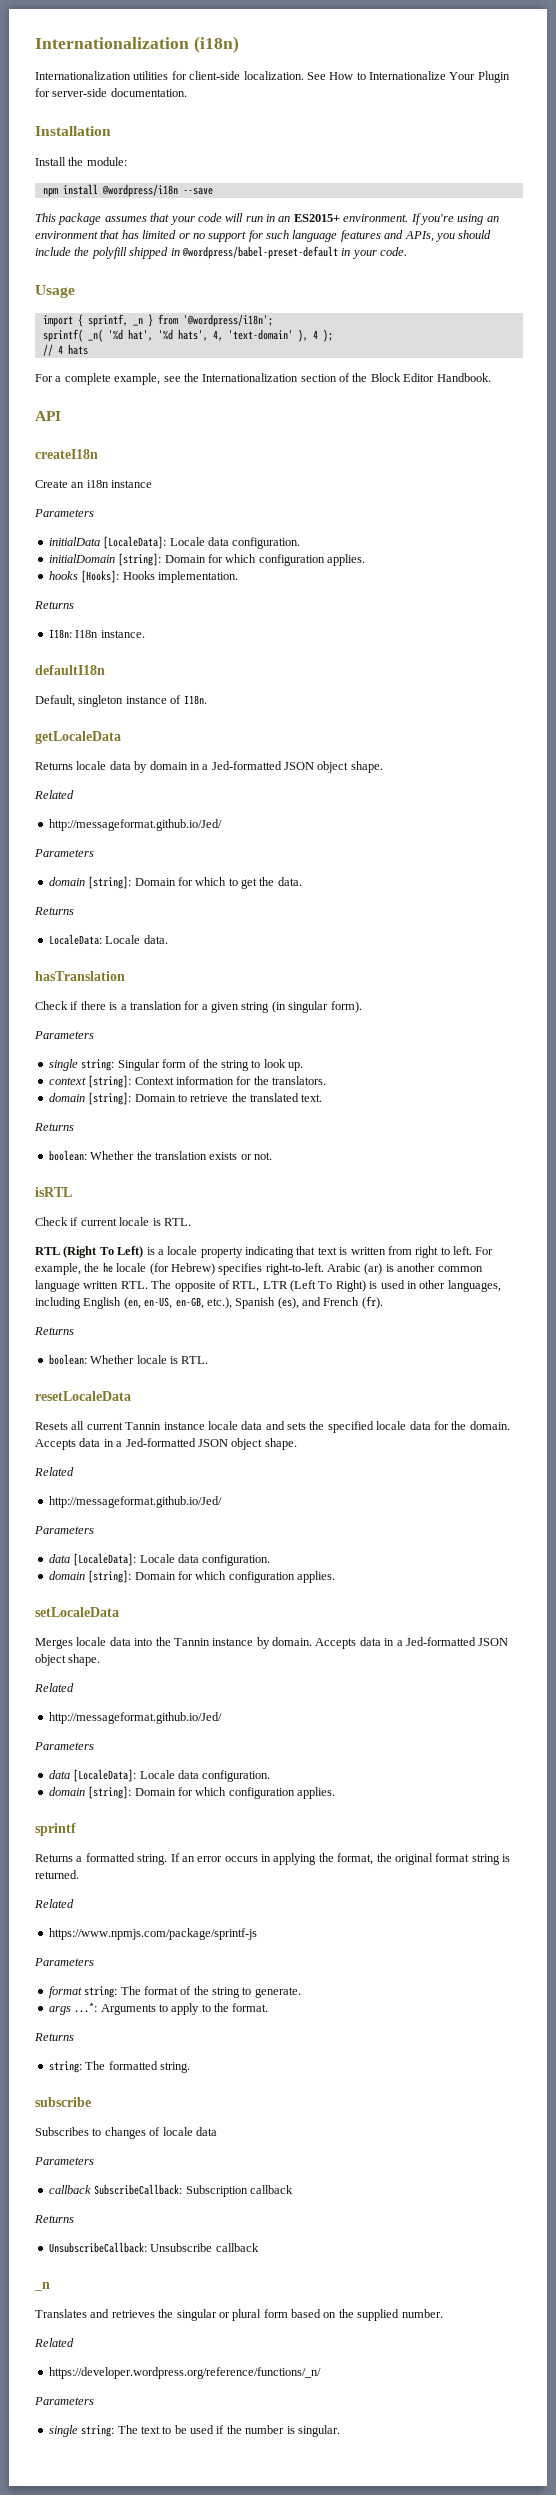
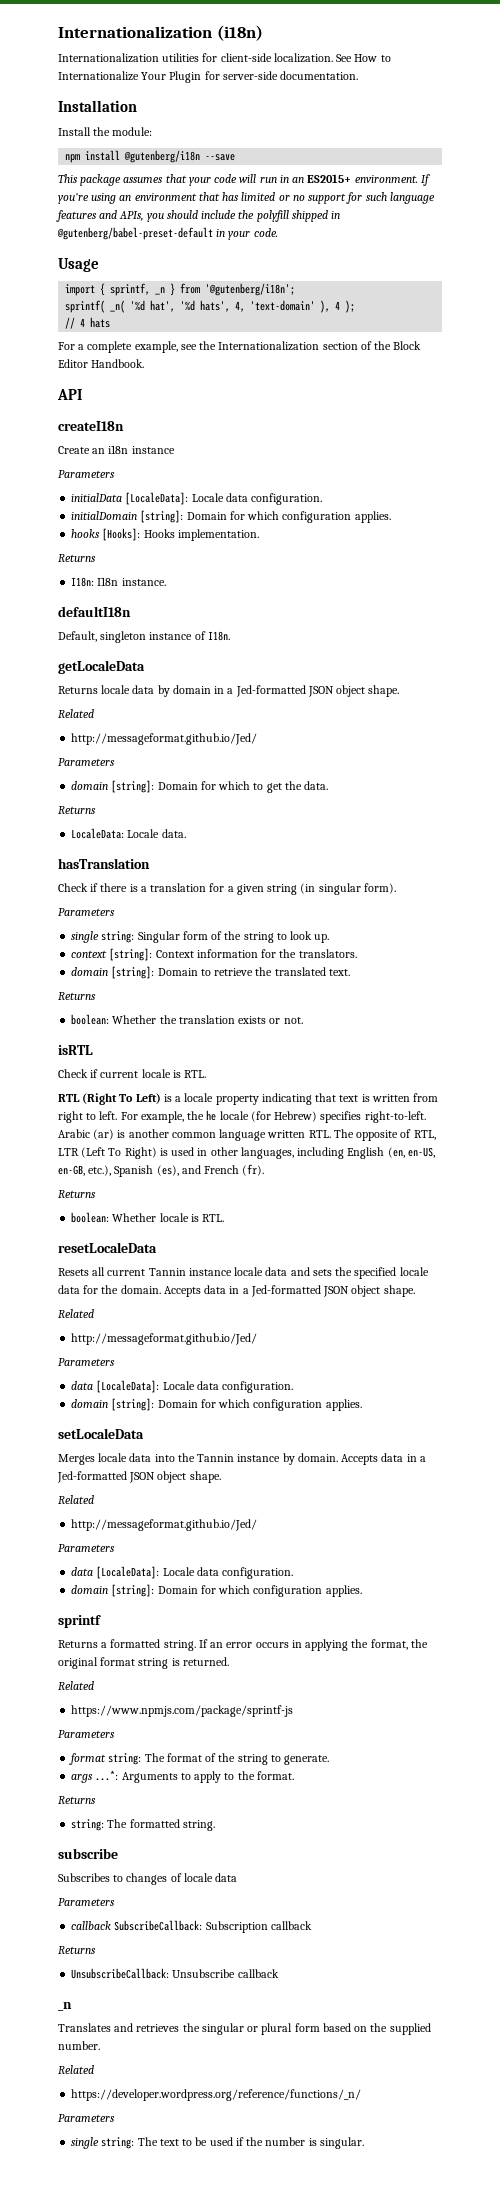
- npm install @wordpress/i18n --save
+ npm install @gutenberg/i18n --save
- If you're using an environment that has limited or no support for such language features and APIs, you should include the polyfill shipped in @wordpress/babel-preset-default in your code.
+ If you're using an environment that has limited or no support for such language features and APIs, you should include the polyfill shipped in @gutenberg/babel-preset-default in your code.
- import { sprintf, _n } from '@wordpress/i18n';
+ import { sprintf, _n } from '@gutenberg/i18n';

